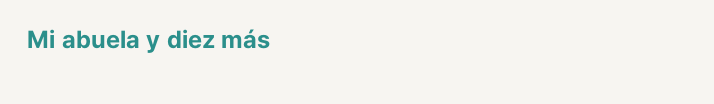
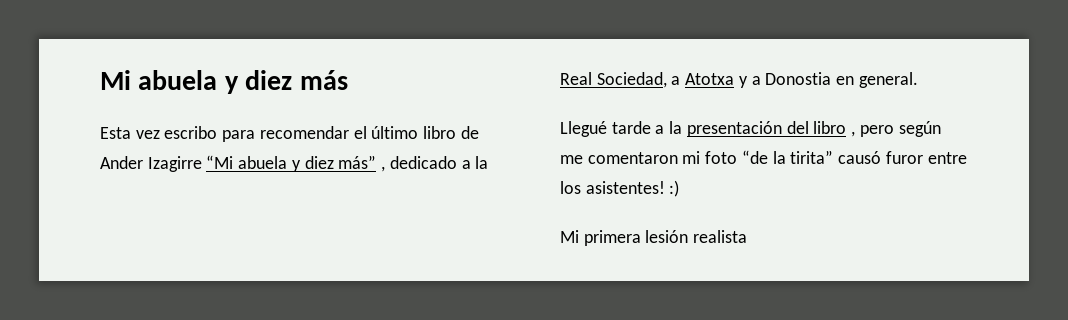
+ Esta vez escribo para recomendar el último libro de Ander Izagirre “Mi abuela y diez más” , dedicado a la Real Sociedad, a Atotxa y a Donostia en general.
+ Llegué tarde a la presentación del libro , pero según me comentaron mi foto “de la tirita” causó furor entre los asistentes! :)
+ Mi primera lesión realista

